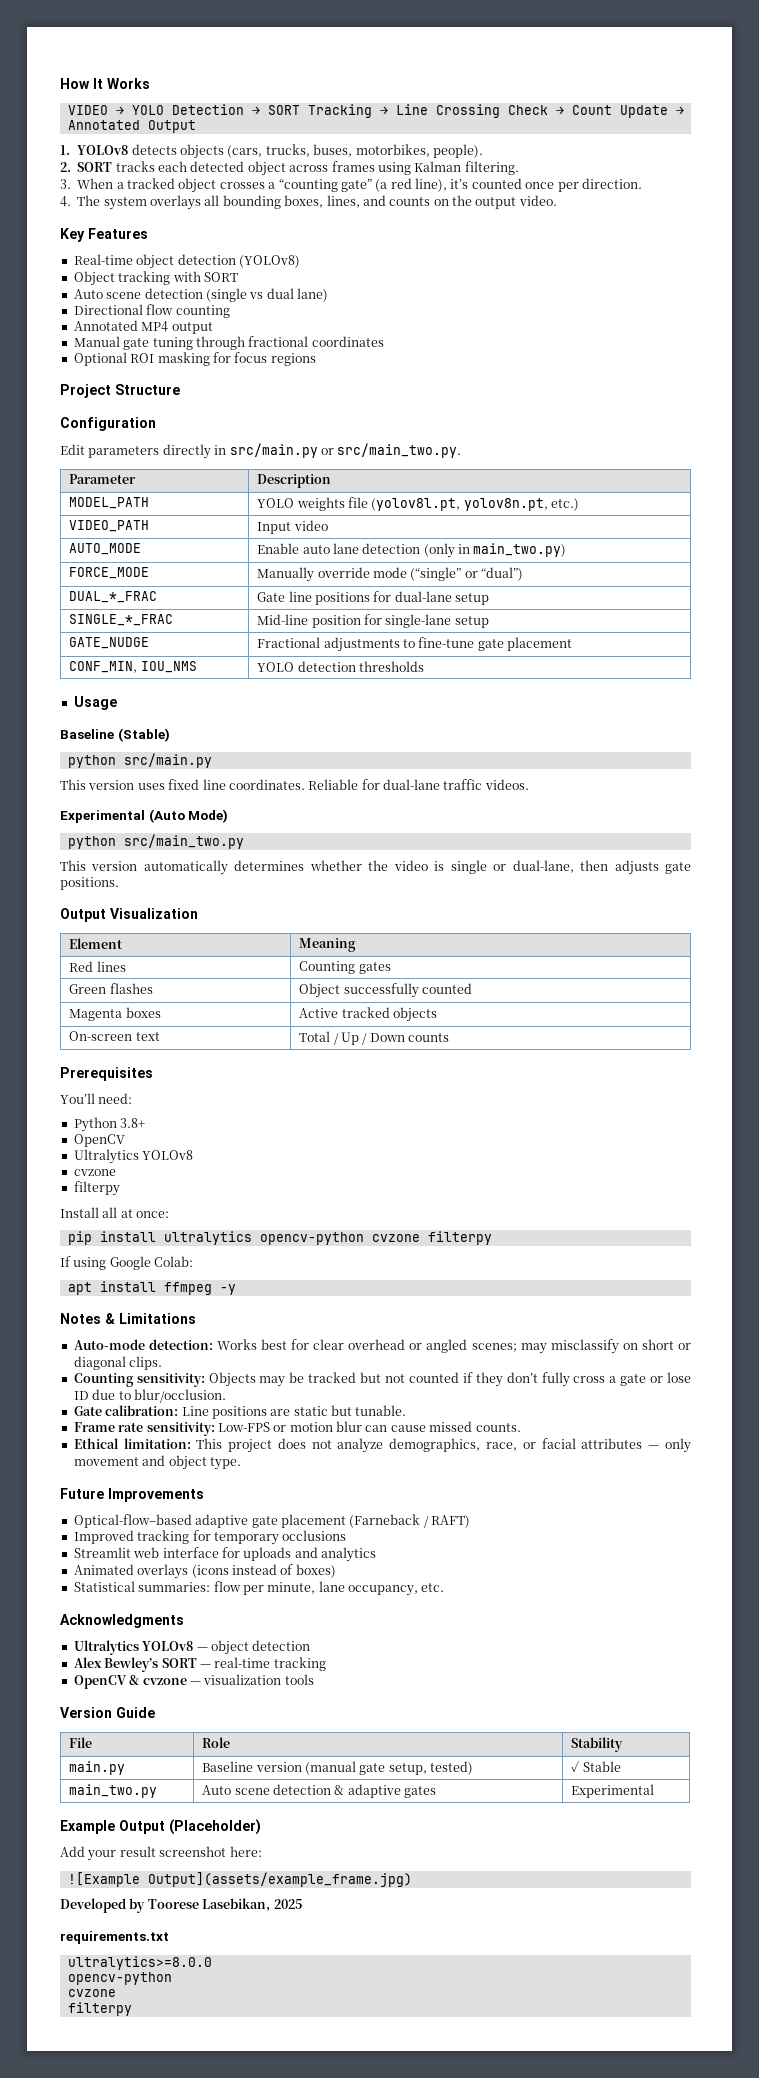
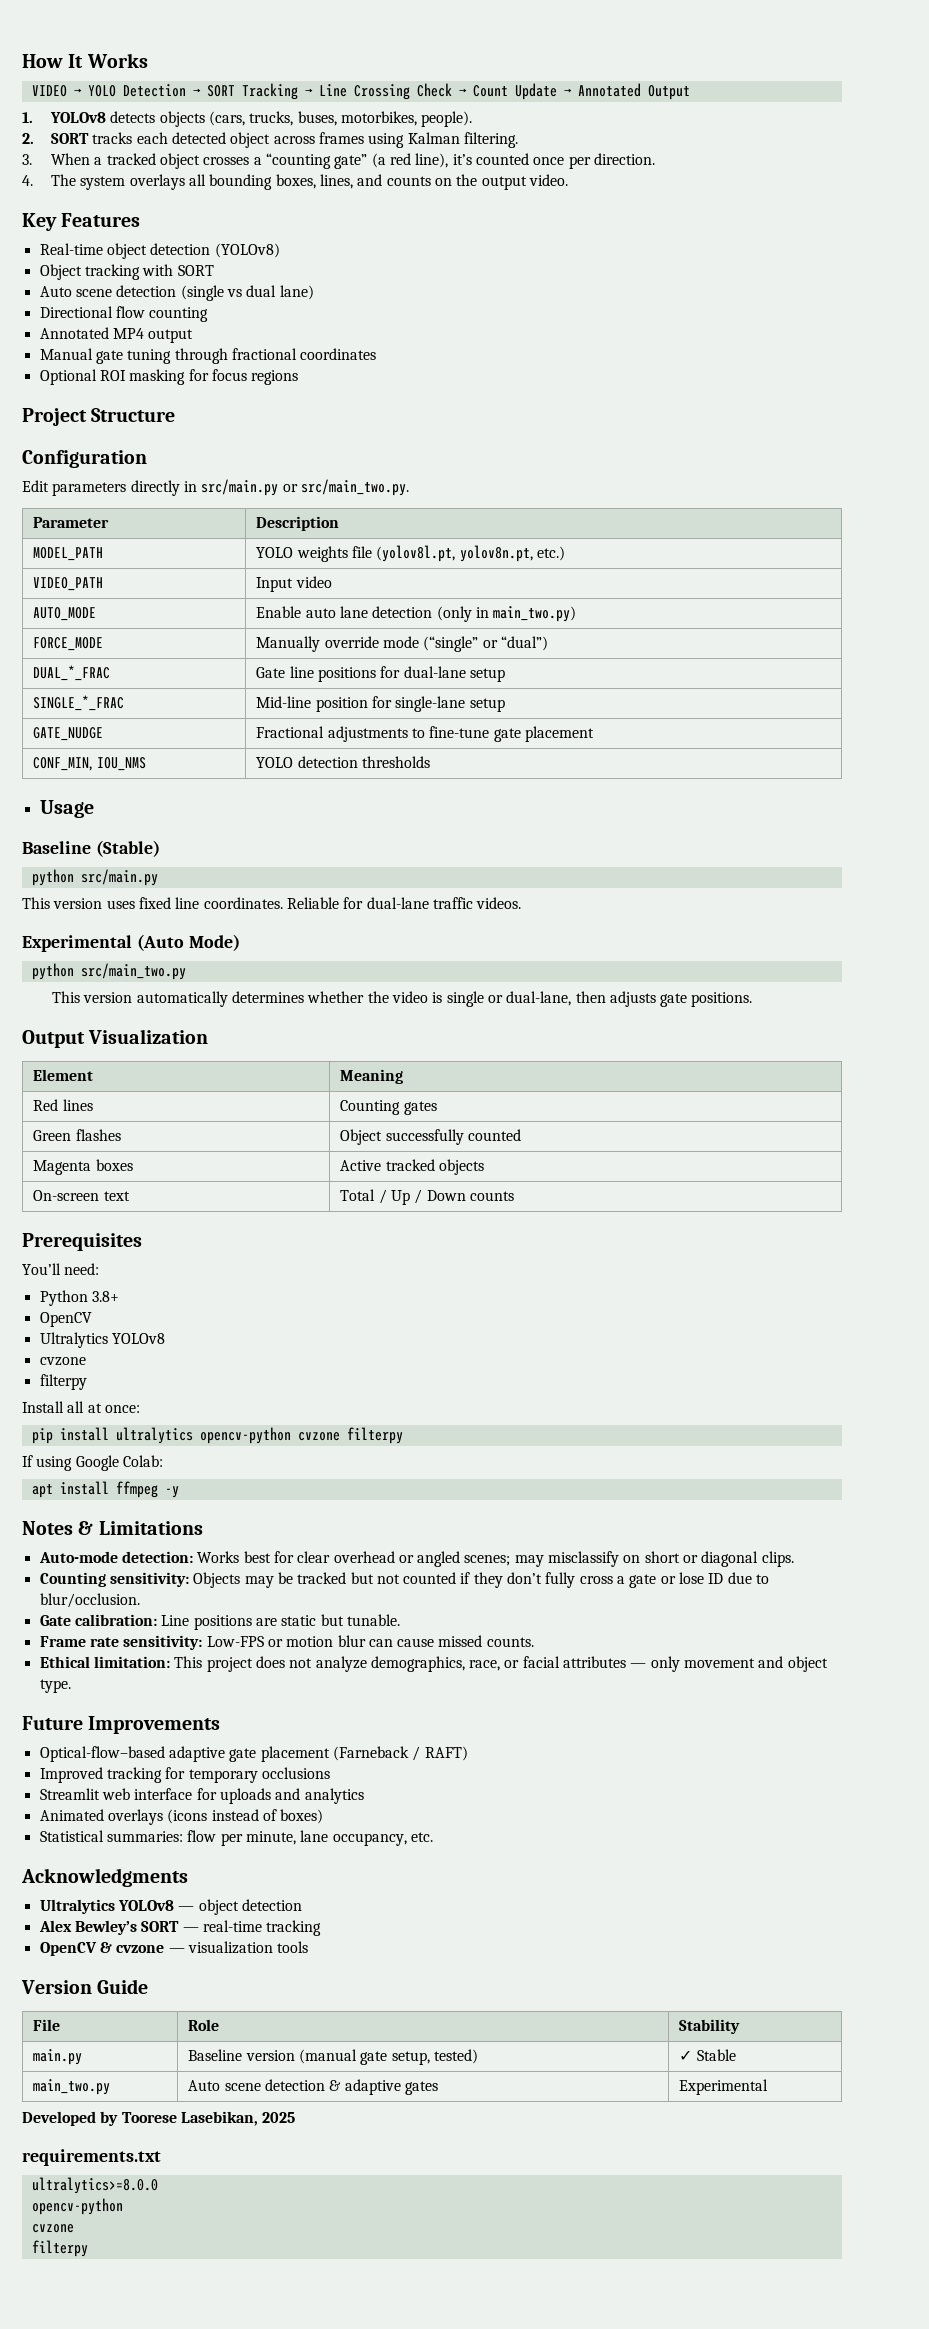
- Example Output (Placeholder)
- Add your result screenshot here:
- ![Example Output](assets/example_frame.jpg)

